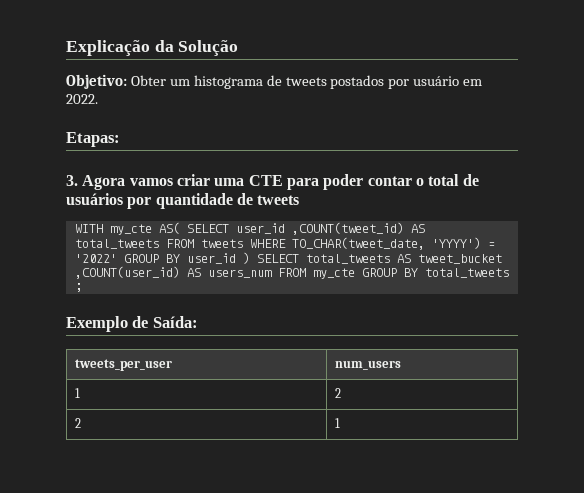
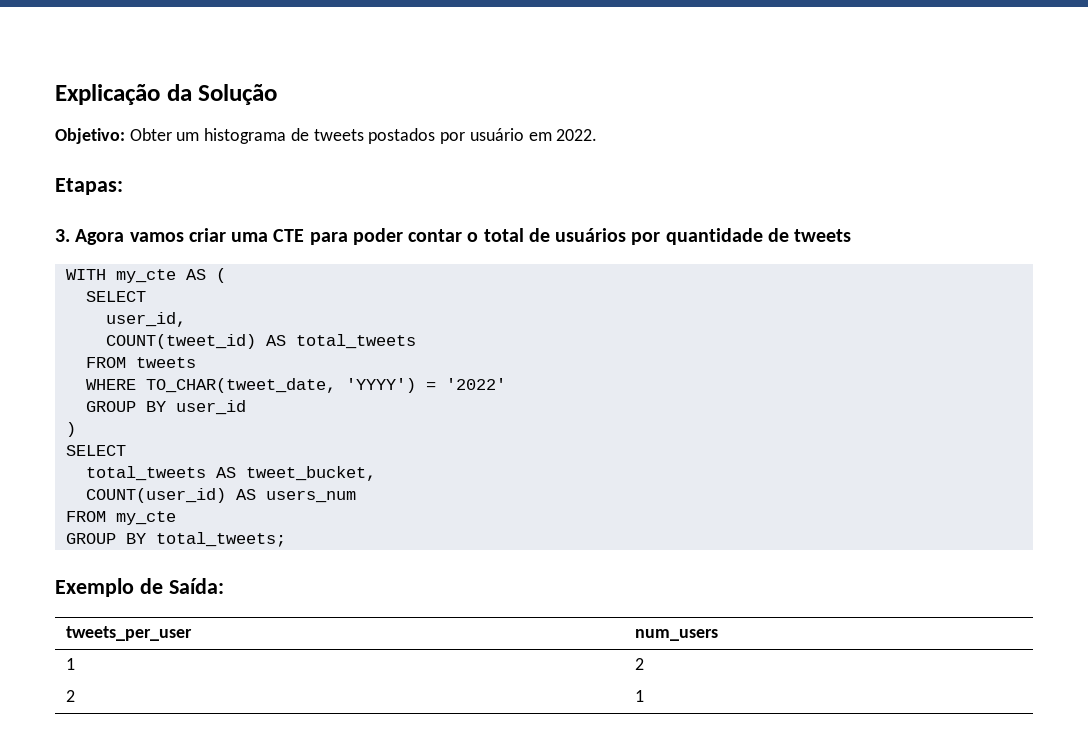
- WITH my_cte AS( SELECT user_id ,COUNT(tweet_id) AS total_tweets FROM tweets WHERE TO_CHAR(tweet_date, 'YYYY') = '2022' GROUP BY user_id ) SELECT total_tweets AS tweet_bucket ,COUNT(user_id) AS users_num FROM my_cte GROUP BY total_tweets ;
+ WITH my_cte AS (
+ SELECT
+ user_id,
+ COUNT(tweet_id) AS total_tweets
+ FROM tweets
+ WHERE TO_CHAR(tweet_date, 'YYYY') = '2022'
+ GROUP BY user_id
+ )
+ SELECT
+ total_tweets AS tweet_bucket,
+ COUNT(user_id) AS users_num
+ FROM my_cte
+ GROUP BY total_tweets;

